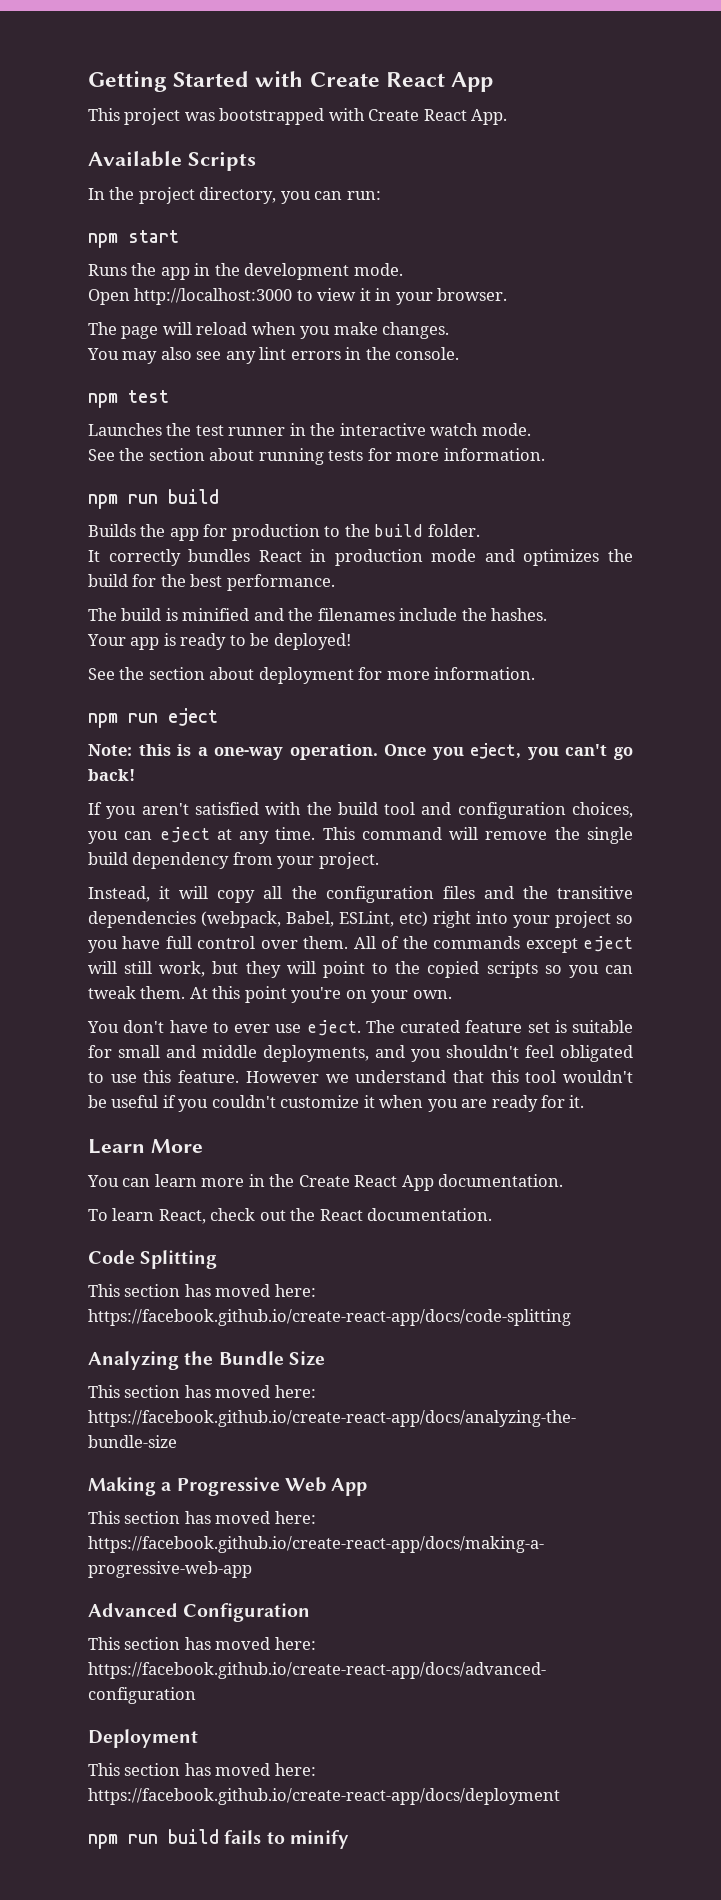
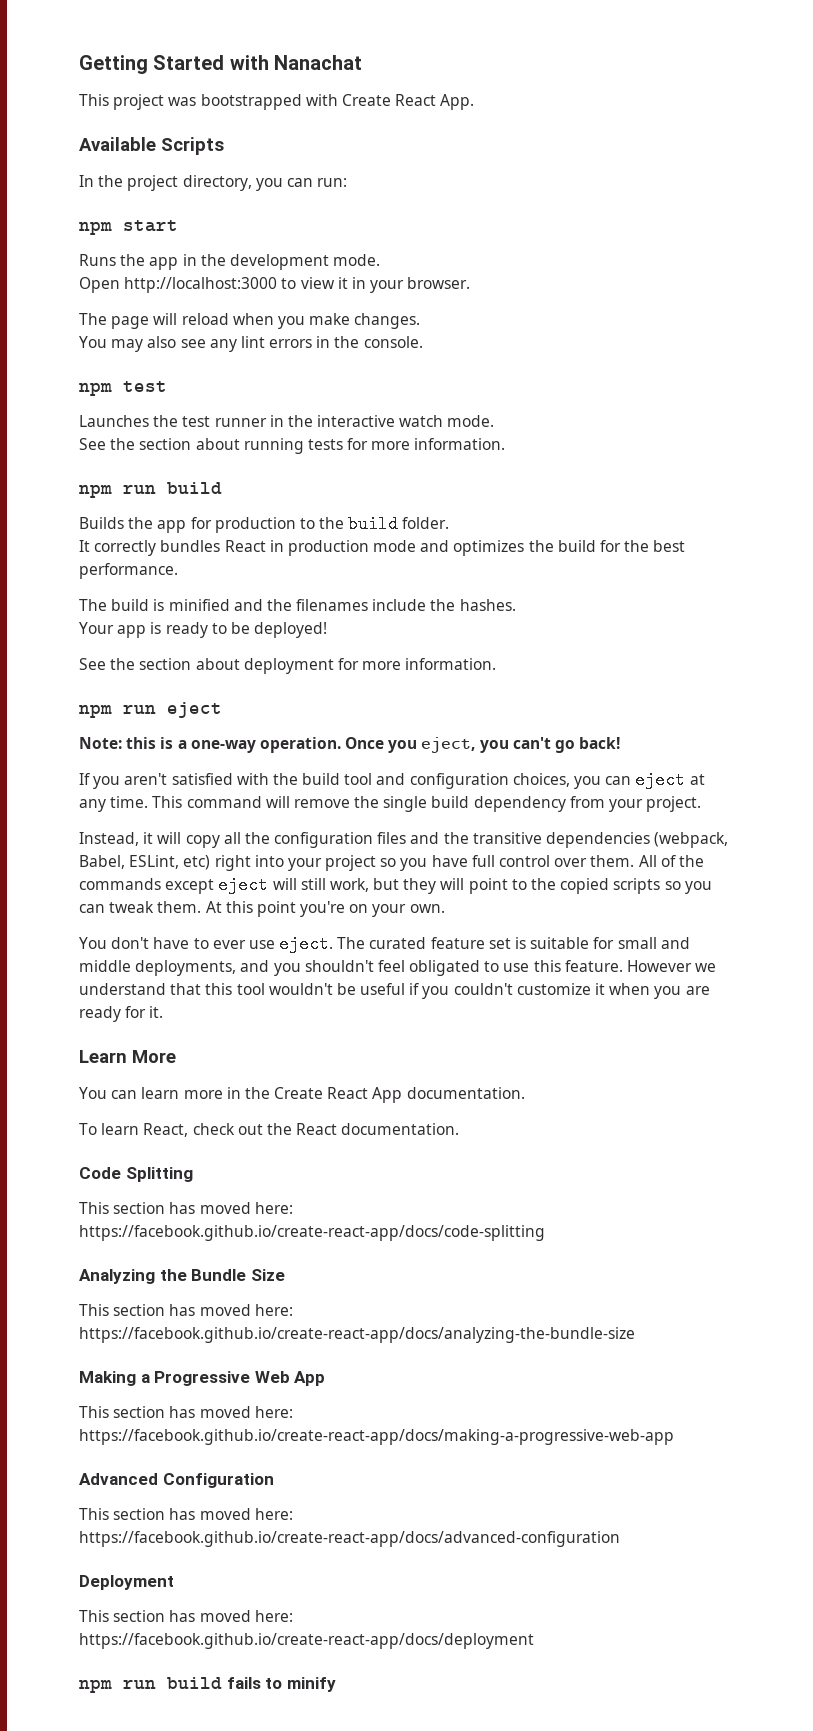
- Getting Started with Create React App
+ Getting Started with Nanachat

